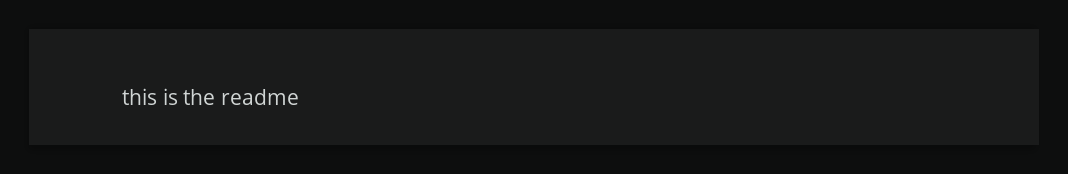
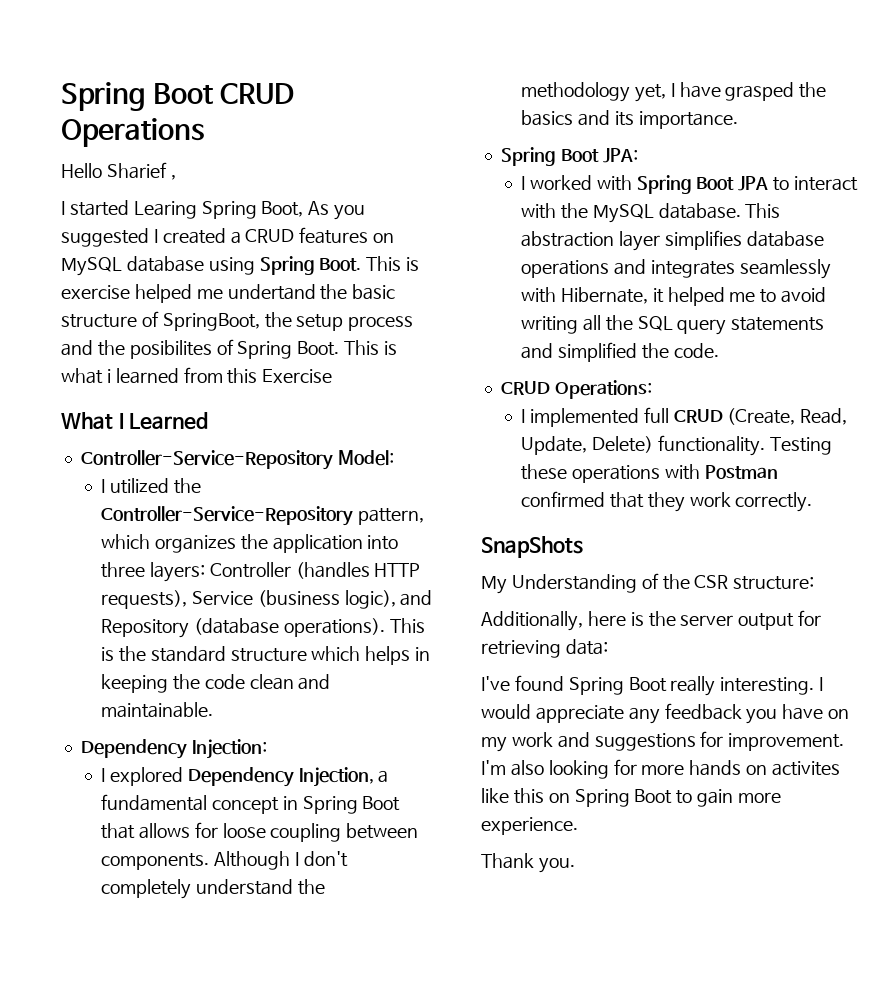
- this is the readme
+ Spring Boot CRUD Operations
+ Hello Sharief ,
+ I started Learing Spring Boot, As you suggested I created a CRUD features on MySQL database using Spring Boot. This is exercise helped me undertand the basic structure of SpringBoot, the setup process and the posibilites of Spring Boot. This is what i learned from this Exercise
+ What I Learned
+ Controller-Service-Repository Model:
+ I utilized the Controller-Service-Repository pattern, which organizes the application into three layers: Controller (handles HTTP requests), Service (business logic), and Repository (database operations). This is the standard structure which helps in keeping the code clean and maintainable.
+ Dependency Injection:
+ I explored Dependency Injection, a fundamental concept in Spring Boot that allows for loose coupling between components. Although I don't completely understand the methodology yet, I have grasped the basics and its importance.
+ Spring Boot JPA:
+ I worked with Spring Boot JPA to interact with the MySQL database. This abstraction layer simplifies database operations and integrates seamlessly with Hibernate, it helped me to avoid writing all the SQL query statements and simplified the code.
+ CRUD Operations:
+ I implemented full CRUD (Create, Read, Update, Delete) functionality. Testing these operations with Postman confirmed that they work correctly.
+ SnapShots
+ My Understanding of the CSR structure:
+ Additionally, here is the server output for retrieving data:
+ I've found Spring Boot really interesting. I would appreciate any feedback you have on my work and suggestions for improvement. I'm also looking for more hands on activites like this on Spring Boot to gain more experience.
+ Thank you.

